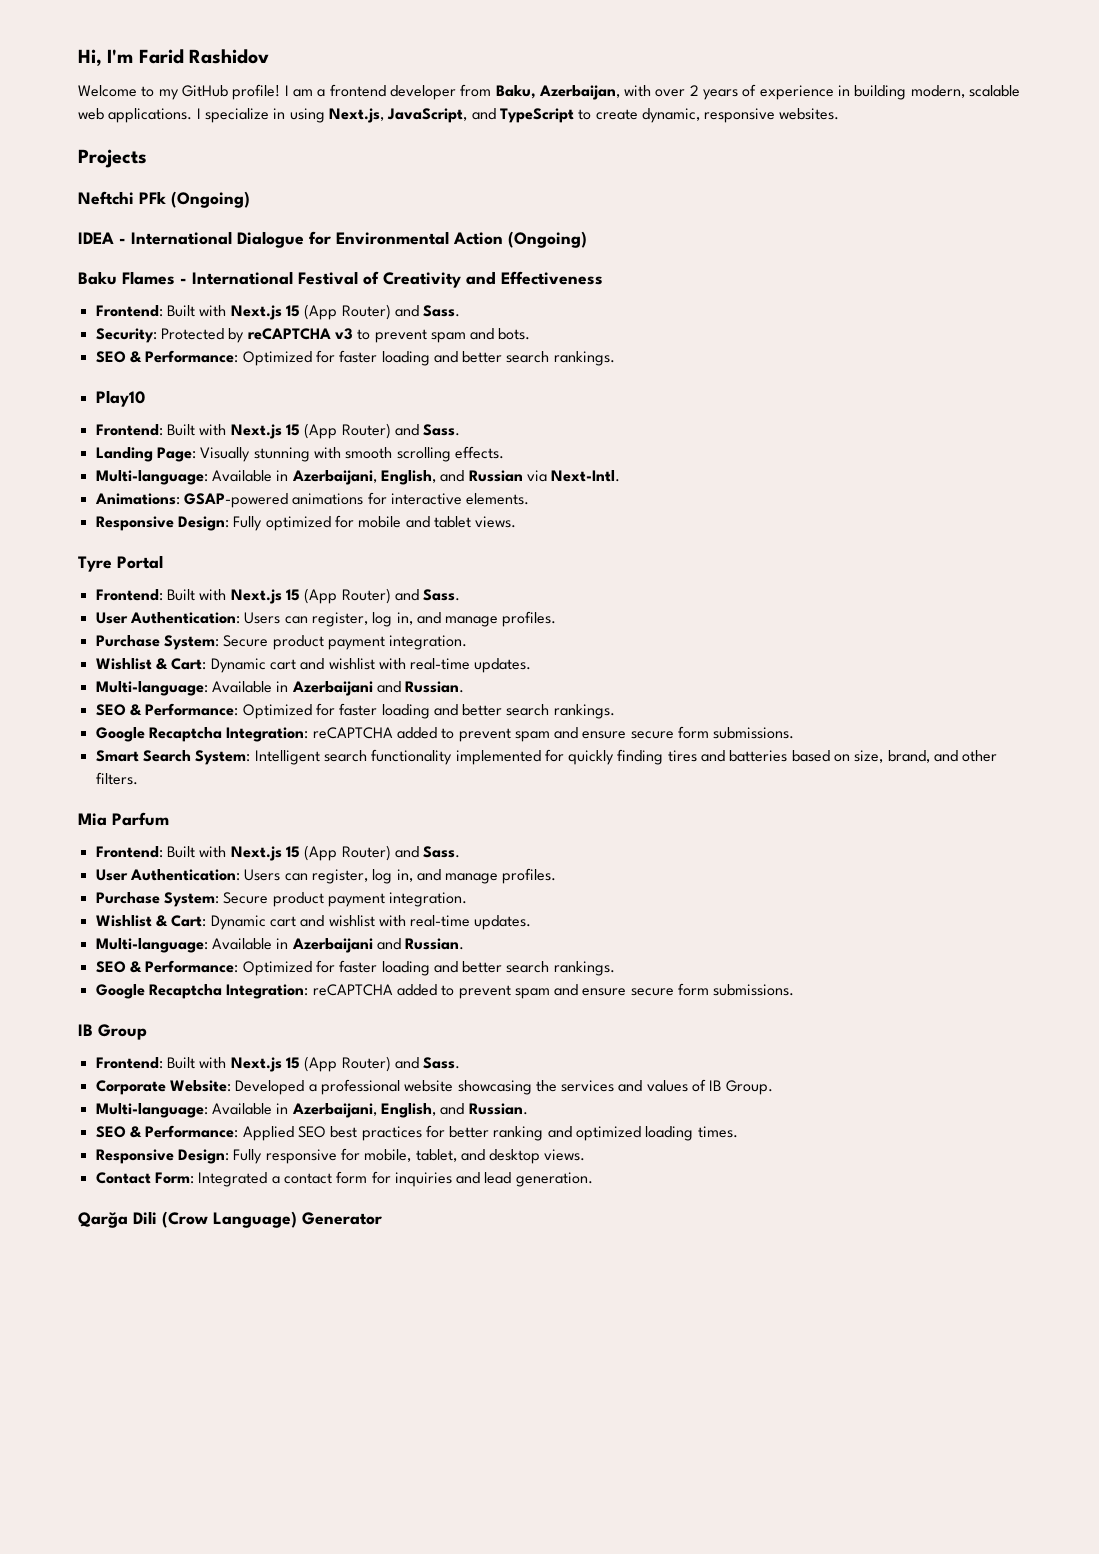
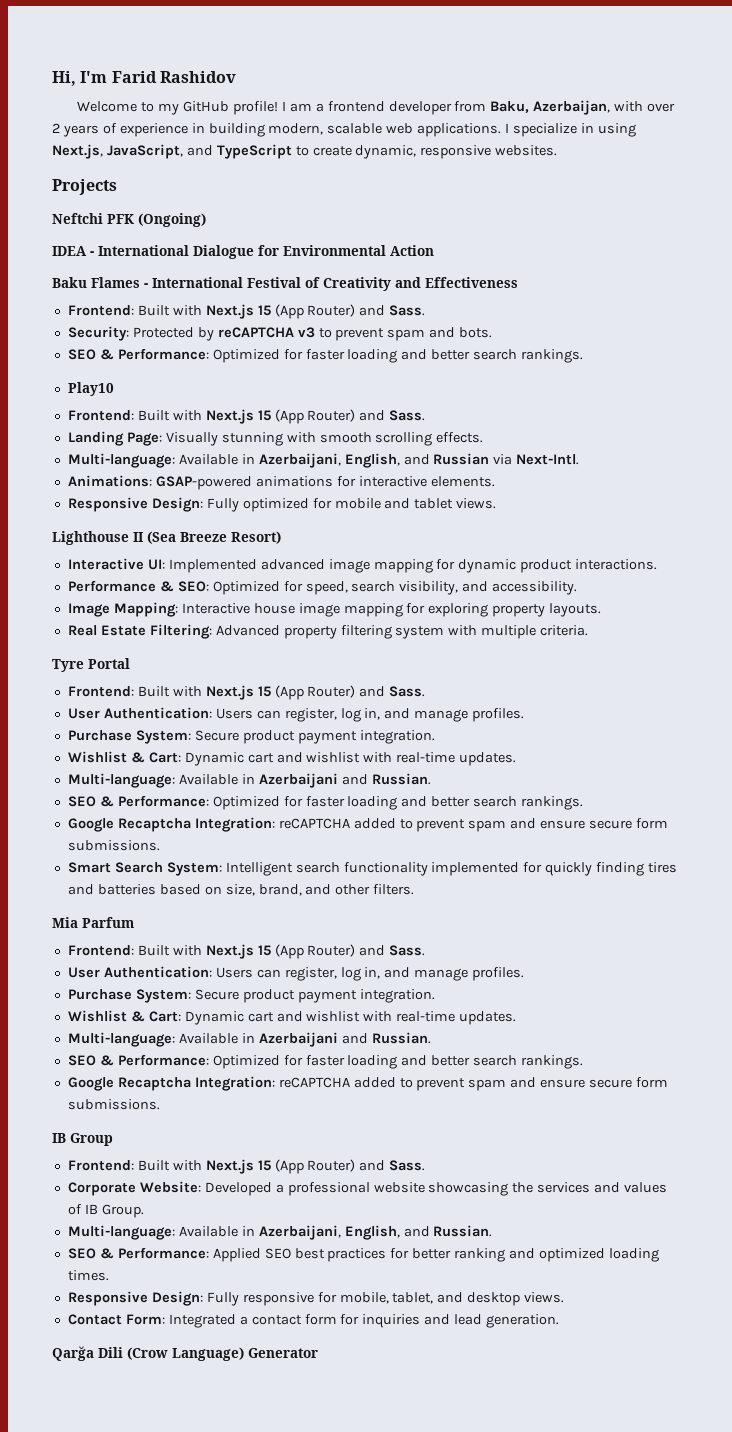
- Neftchi PFk (Ongoing)
+ Neftchi PFK (Ongoing)
- IDEA - International Dialogue for Environmental Action (Ongoing)
+ IDEA - International Dialogue for Environmental Action
+ Lighthouse II (Sea Breeze Resort)
+ Interactive UI: Implemented advanced image mapping for dynamic product interactions.
+ Performance & SEO: Optimized for speed, search visibility, and accessibility.
+ Image Mapping: Interactive house image mapping for exploring property layouts.
+ Real Estate Filtering: Advanced property filtering system with multiple criteria.

